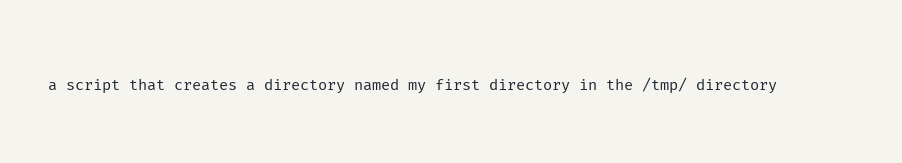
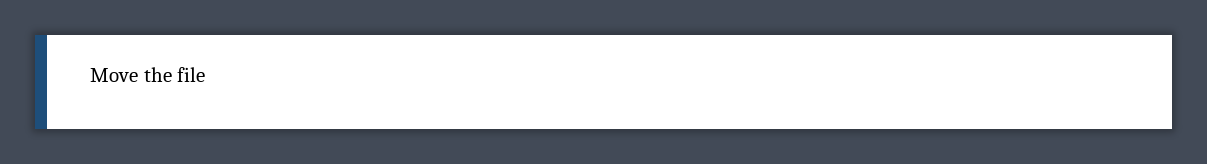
- a script that creates a directory named my first directory in the /tmp/ directory
+ Move the file

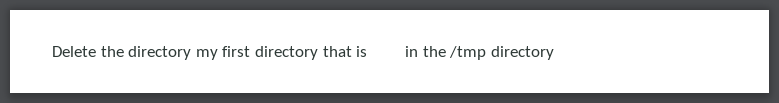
- Move the file
+ Delete the directory my first directory that is in the /tmp directory

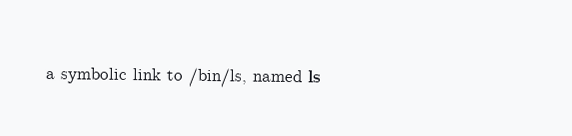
- Delete the directory my first directory that is in the /tmp directory
+ a symbolic link to /bin/ls, named ls

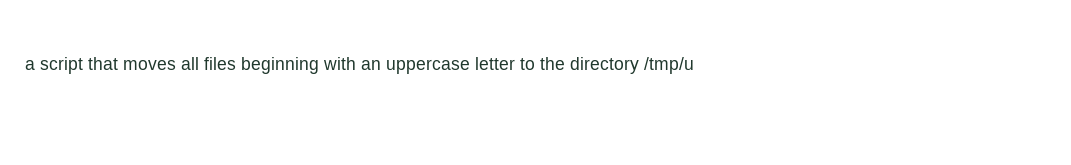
- a symbolic link to /bin/ls, named ls
+ a script that moves all files beginning with an uppercase letter to the directory /tmp/u

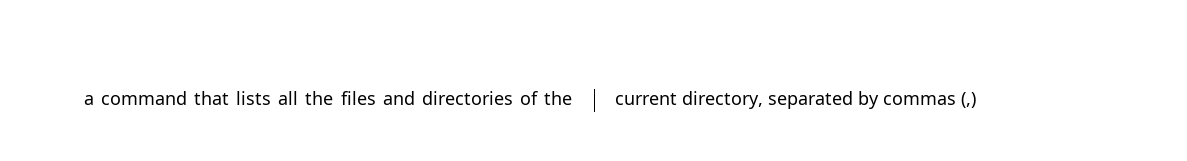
- a script that moves all files beginning with an uppercase letter to the directory /tmp/u
+ a command that lists all the files and directories of the current directory, separated by commas (,)

